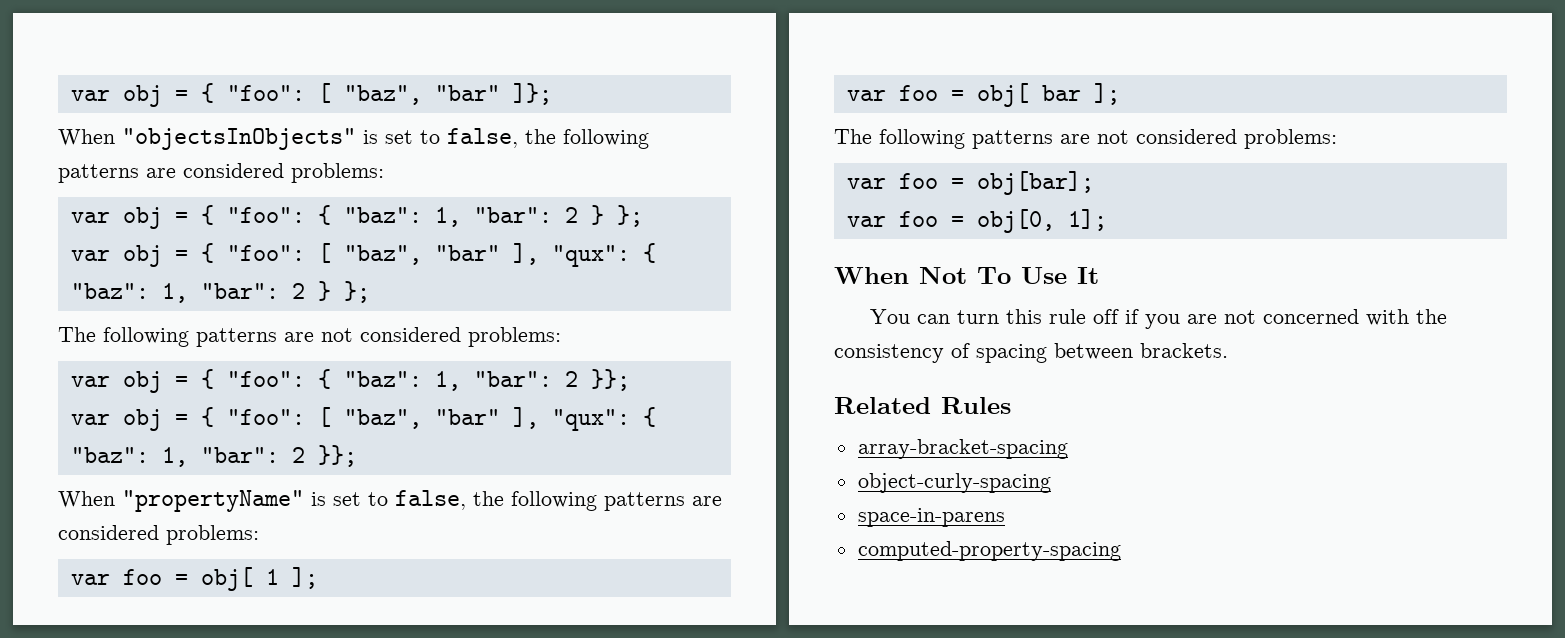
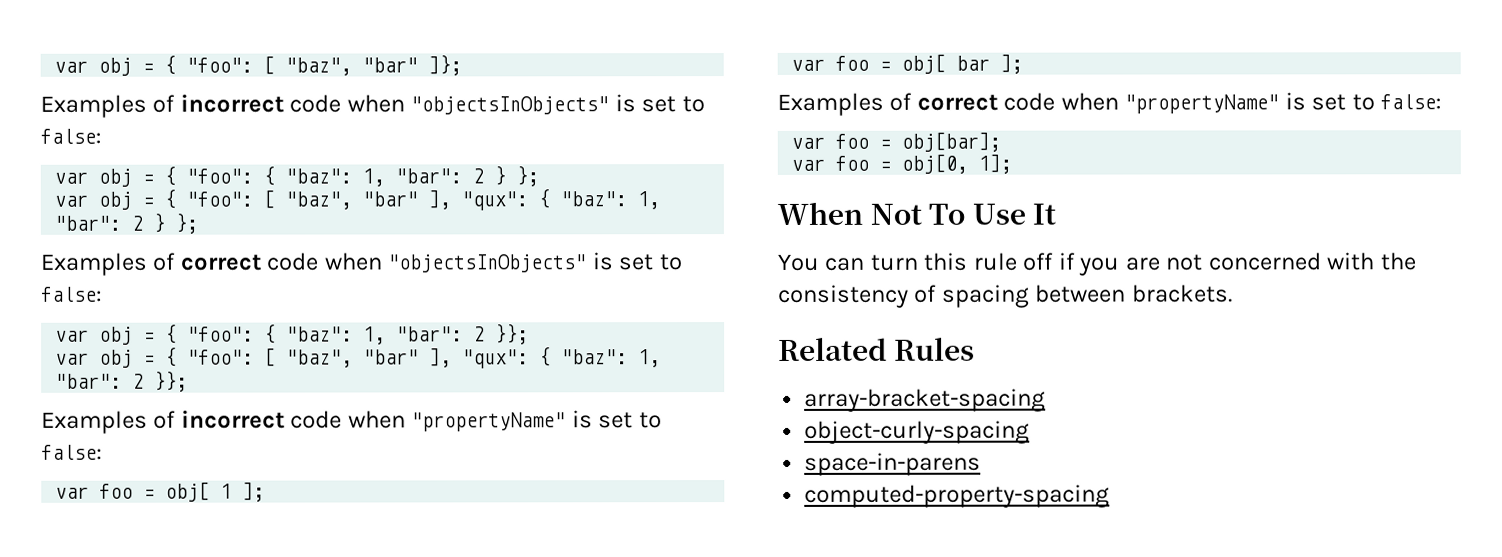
- When "objectsInObjects" is set to false, the following patterns are considered problems:
+ Examples of incorrect code when "objectsInObjects" is set to false:
  var obj = { "foo": [ "baz", "bar" ], "qux": { "baz": 1, "bar": 2 } };
- The following patterns are not considered problems:
+ Examples of correct code when "objectsInObjects" is set to false:
- When "propertyName" is set to false, the following patterns are considered problems:
+ Examples of incorrect code when "propertyName" is set to false:
  var foo = obj[ bar ];
- The following patterns are not considered problems:
+ Examples of correct code when "propertyName" is set to false:

